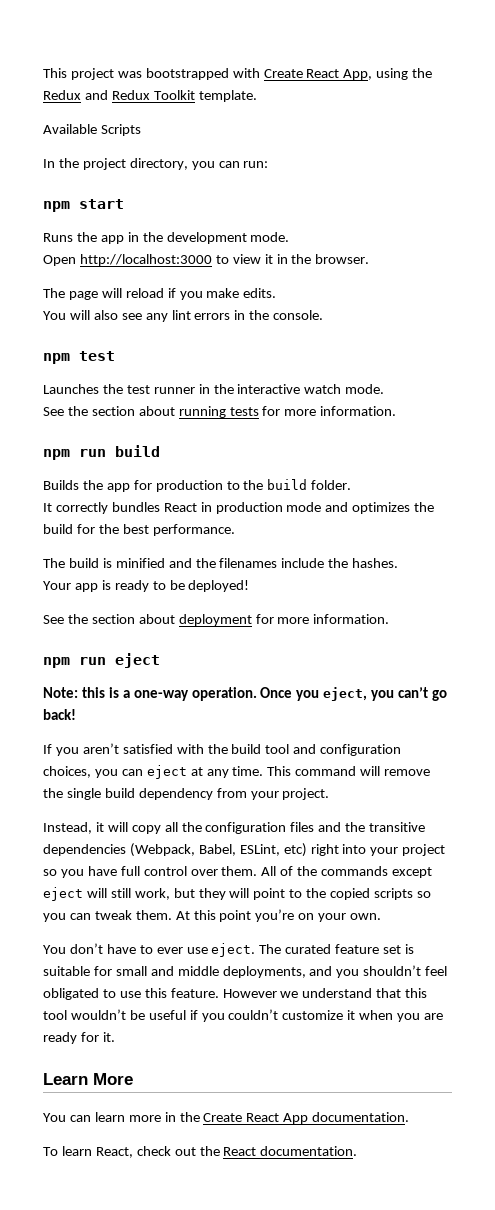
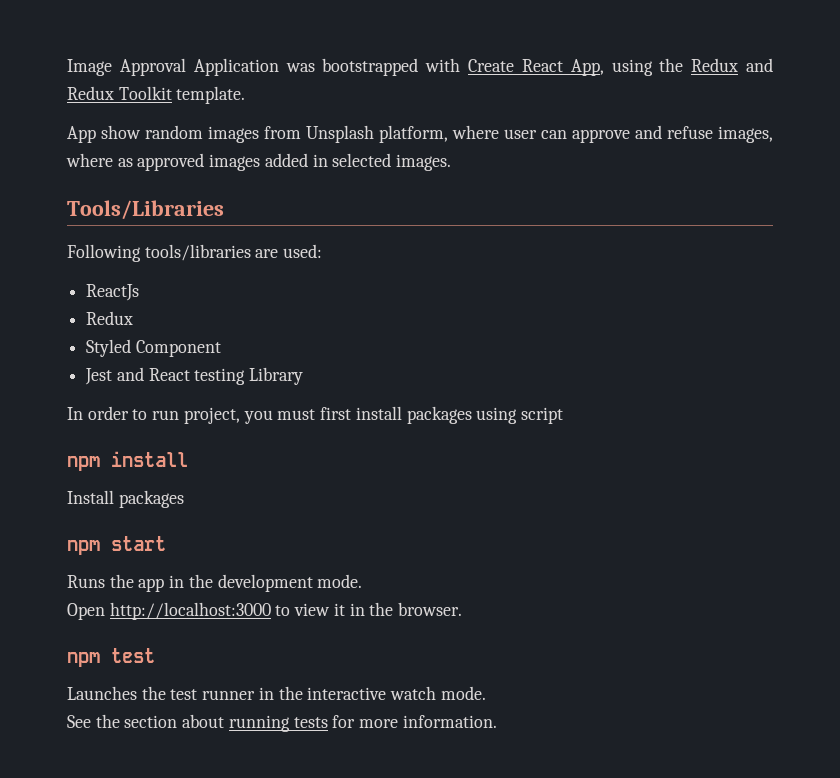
- This project was bootstrapped with Create React App, using the Redux and Redux Toolkit template.
+ Image Approval Application was bootstrapped with Create React App, using the Redux and Redux Toolkit template.
- Available Scripts
- In the project directory, you can run:
+ App show random images from Unsplash platform, where user can approve and refuse images, where as approved images added in selected images.
+ Tools/Libraries
+ Following tools/libraries are used:
+ ReactJs
+ Redux
+ Styled Component
+ Jest and React testing Library
+ In order to run project, you must first install packages using script
+ npm install
+ Install packages
- The page will reload if you make edits.
- You will also see any lint errors in the console.
- npm run build
- Builds the app for production to the build folder.
- It correctly bundles React in production mode and optimizes the build for the best performance.
- The build is minified and the filenames include the hashes.
- Your app is ready to be deployed!
- See the section about deployment for more information.
- npm run eject
- Note: this is a one-way operation. Once you eject, you can’t go back!
- If you aren’t satisfied with the build tool and configuration choices, you can eject at any time. This command will remove the single build dependency from your project.
- Instead, it will copy all the configuration files and the transitive dependencies (Webpack, Babel, ESLint, etc) right into your project so you have full control over them. All of the commands except eject will still work, but they will point to the copied scripts so you can tweak them. At this point you’re on your own.
- You don’t have to ever use eject. The curated feature set is suitable for small and middle deployments, and you shouldn’t feel obligated to use this feature. However we understand that this tool wouldn’t be useful if you couldn’t customize it when you are ready for it.
- Learn More
- You can learn more in the Create React App documentation.
- To learn React, check out the React documentation.

